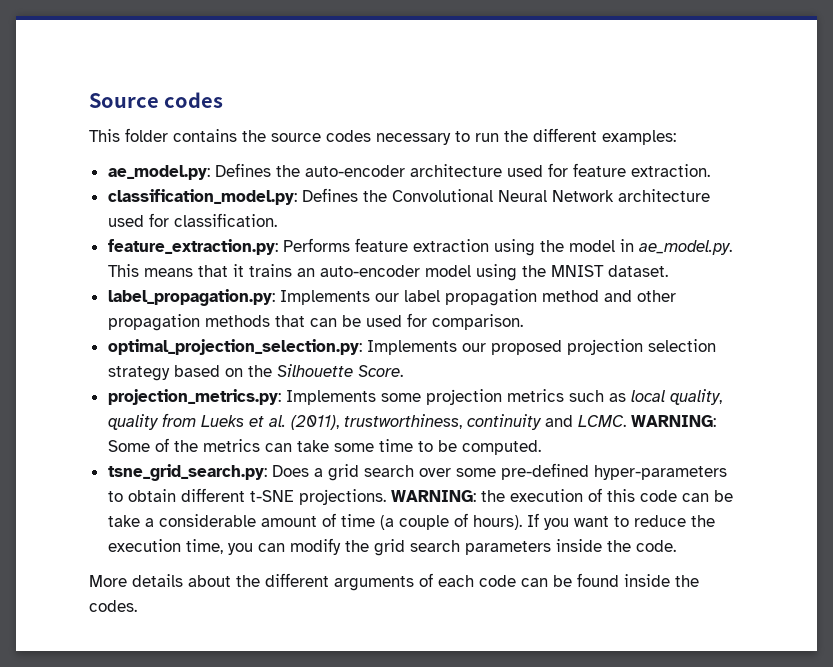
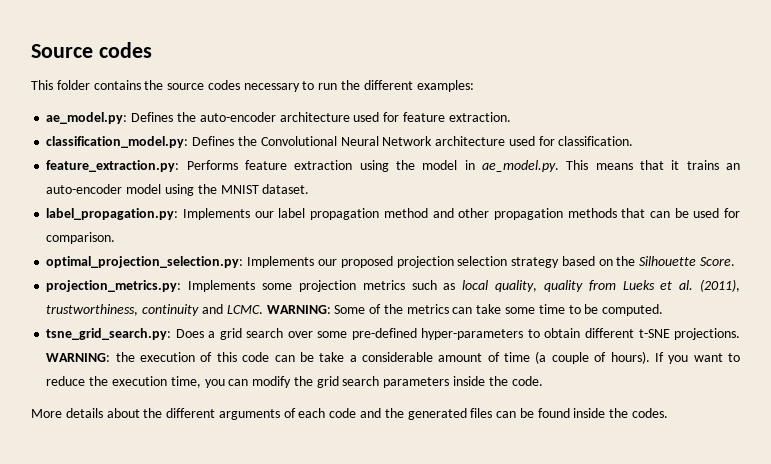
- More details about the different arguments of each code can be found inside the codes.
+ More details about the different arguments of each code and the generated files can be found inside the codes.

